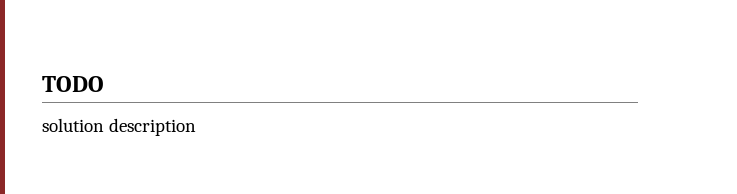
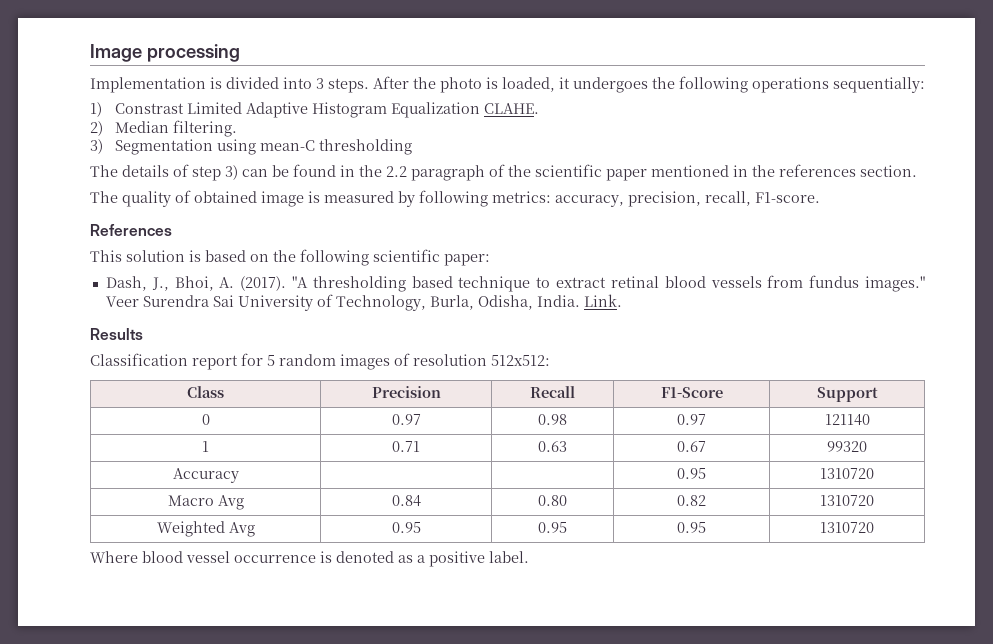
- TODO
- solution description
+ Image processing
+ Implementation is divided into 3 steps. After the photo is loaded, it undergoes the following operations sequentially:
+ 1) Constrast Limited Adaptive Histogram Equalization CLAHE.
+ 2) Median filtering.
+ 3) Segmentation using mean-C thresholding
+ The details of step 3) can be found in the 2.2 paragraph of the scientific paper mentioned in the references section.
+ The quality of obtained image is measured by following metrics: accuracy, precision, recall, F1-score.
+ References
+ This solution is based on the following scientific paper:
+ Dash, J., Bhoi, A. (2017). "A thresholding based technique to extract retinal blood vessels from fundus images." Veer Surendra Sai University of Technology, Burla, Odisha, India. Link.
+ Results
+ Classification report for 5 random images of resolution 512x512:
+ Class | Precision | Recall | F1-Score | Support
+ 0 | 0.97 | 0.98 | 0.97 | 121140
+ 1 | 0.71 | 0.63 | 0.67 | 99320
+ Accuracy | | | 0.95 | 1310720
+ Macro Avg | 0.84 | 0.80 | 0.82 | 1310720
+ Weighted Avg | 0.95 | 0.95 | 0.95 | 1310720
+ Where blood vessel occurrence is denoted as a positive label.

